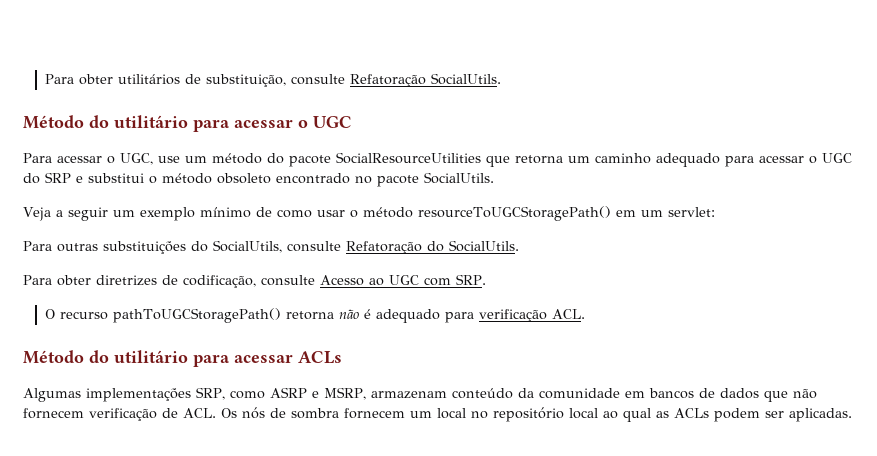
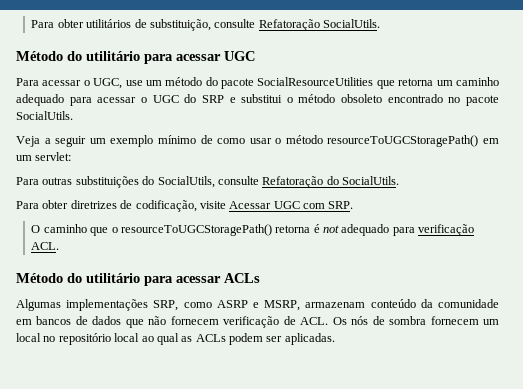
- Método do utilitário para acessar o UGC
+ Método do utilitário para acessar UGC
- Para obter diretrizes de codificação, consulte Acesso ao UGC com SRP.
+ Para obter diretrizes de codificação, visite Acessar UGC com SRP.
- O recurso pathToUGCStoragePath() retorna não é adequado para verificação ACL.
+ O caminho que o resourceToUGCStoragePath() retorna é not adequado para verificação ACL.

